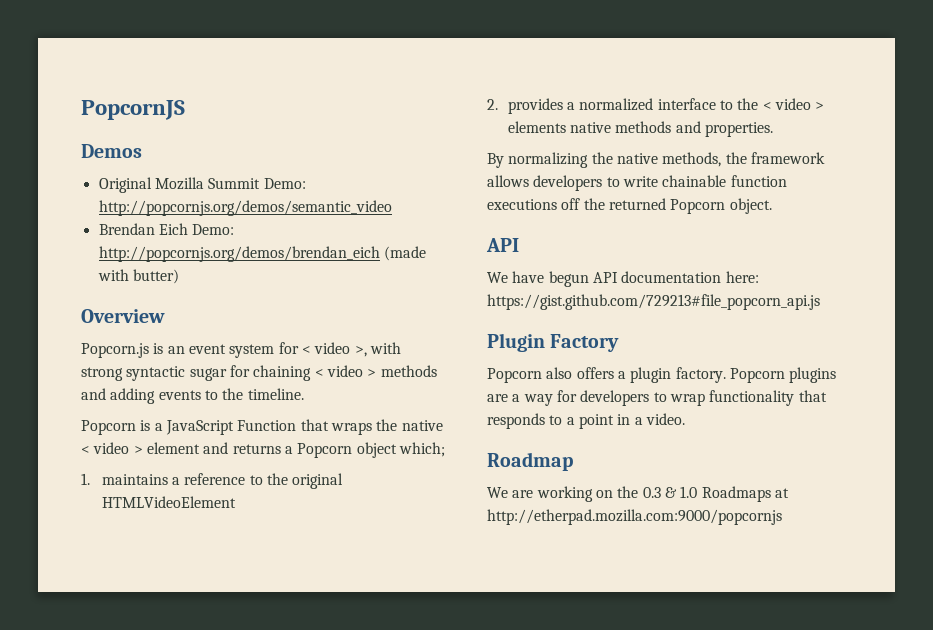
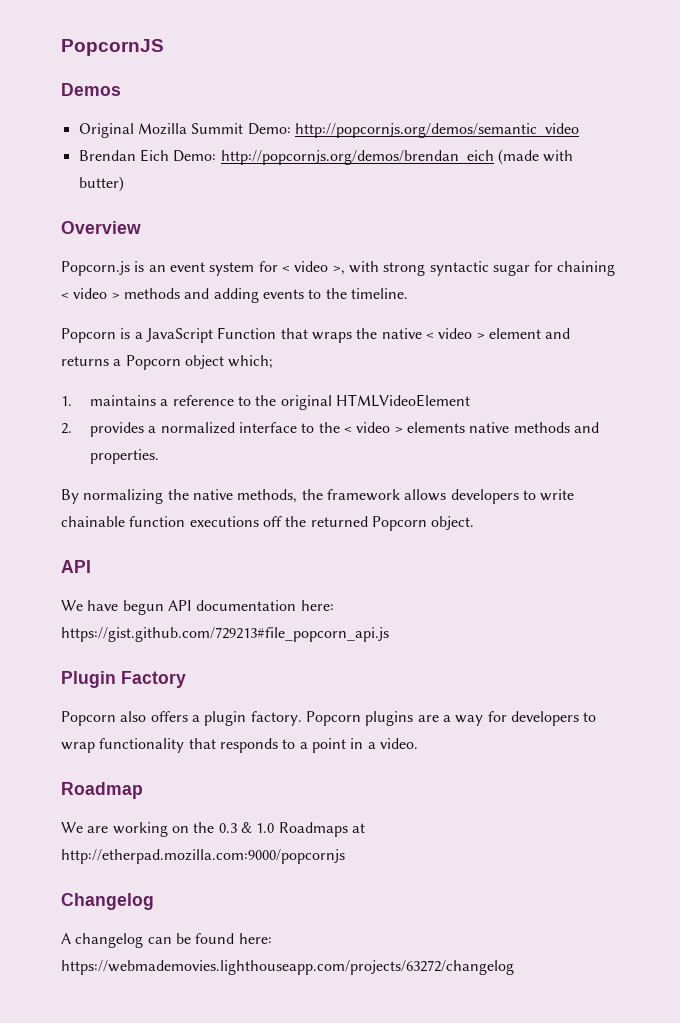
+ Changelog
+ A changelog can be found here: https://webmademovies.lighthouseapp.com/projects/63272/changelog

